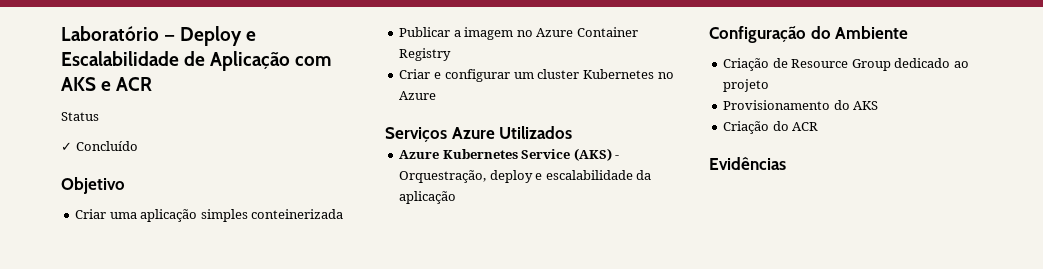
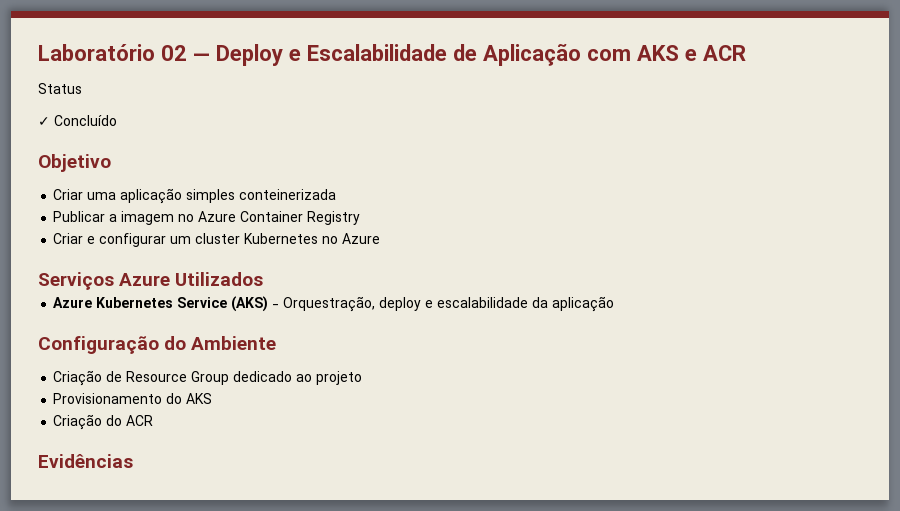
- Laboratório — Deploy e Escalabilidade de Aplicação com AKS e ACR
+ Laboratório 02 — Deploy e Escalabilidade de Aplicação com AKS e ACR

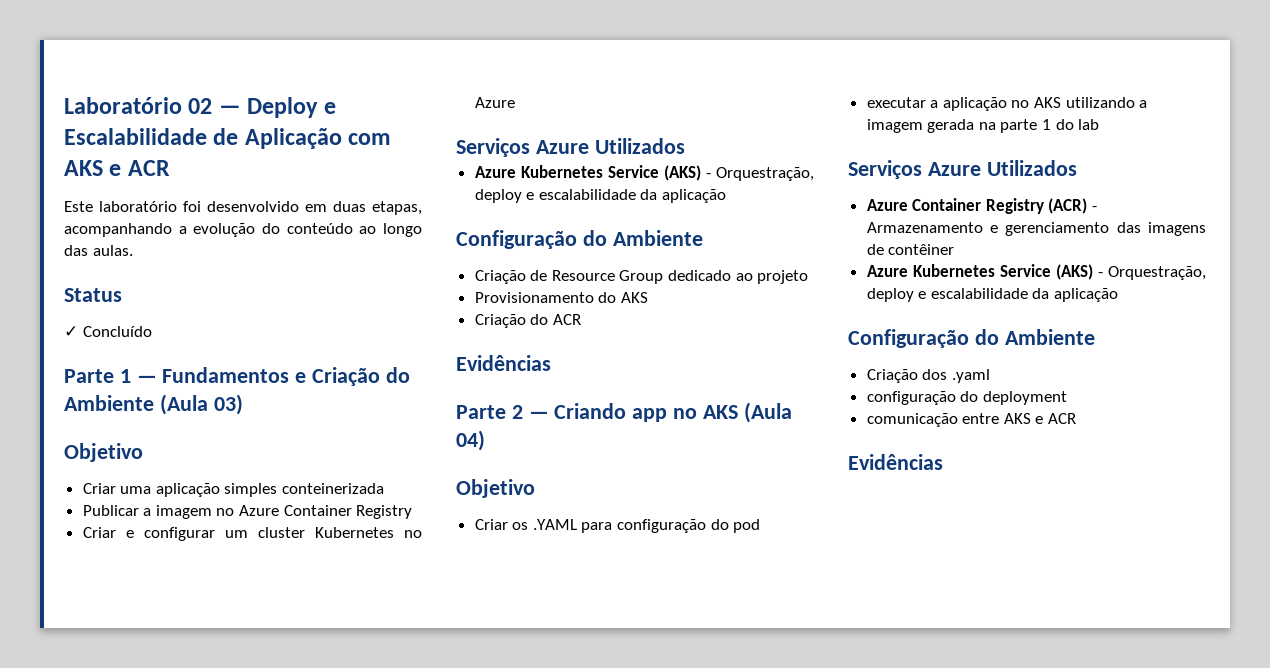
+ Este laboratório foi desenvolvido em duas etapas, acompanhando a evolução do conteúdo ao longo das aulas.
  Status
  ✓ Concluído
+ Parte 1 — Fundamentos e Criação do Ambiente (Aula 03)
+ Parte 2 — Criando app no AKS (Aula 04)
+ Objetivo
+ Criar os .YAML para configuração do pod
+ executar a aplicação no AKS utilizando a imagem gerada na parte 1 do lab
+ Serviços Azure Utilizados
+ Azure Container Registry (ACR) - Armazenamento e gerenciamento das imagens de contêiner
+ Azure Kubernetes Service (AKS) - Orquestração, deploy e escalabilidade da aplicação
+ Configuração do Ambiente
+ Criação dos .yaml
+ configuração do deployment
+ comunicação entre AKS e ACR
+ Evidências

